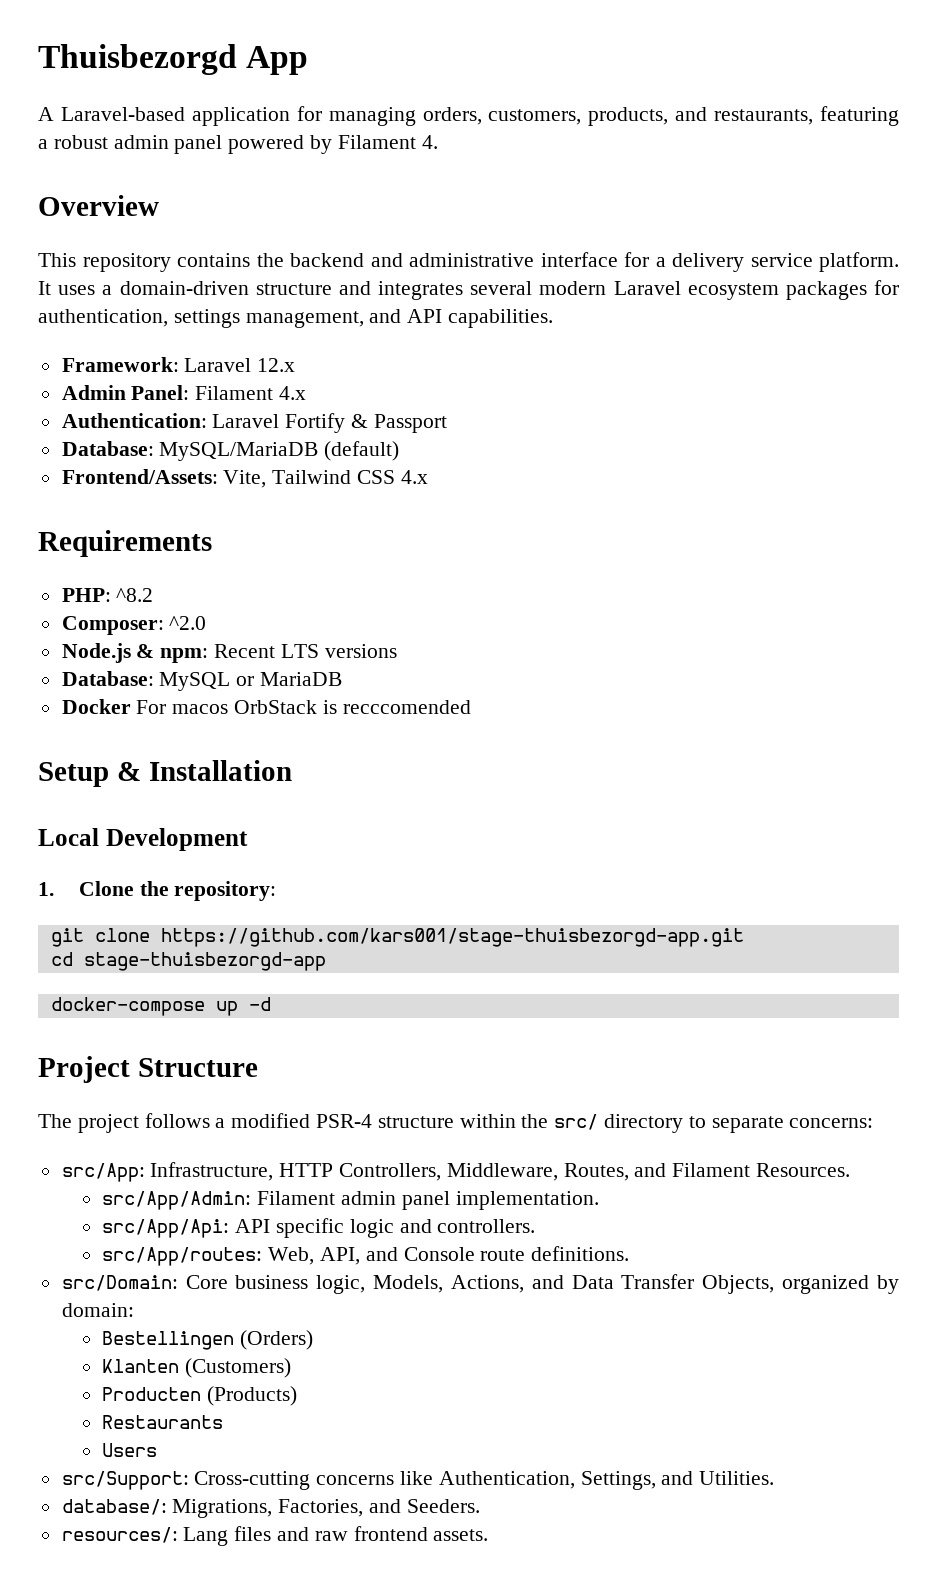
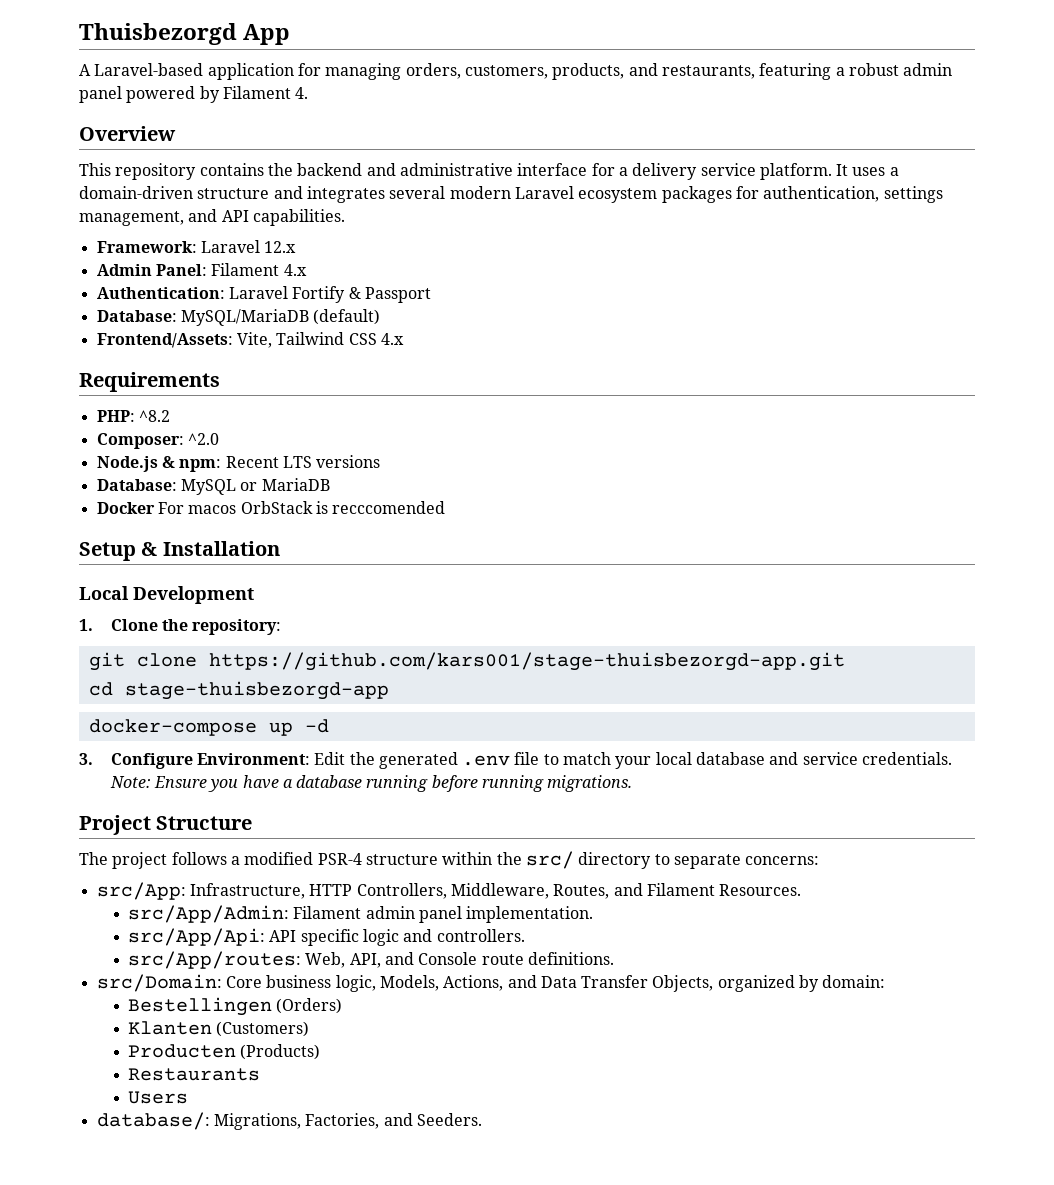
+ 3. Configure Environment: Edit the generated .env file to match your local database and service credentials. Note: Ensure you have a database running before running migrations.
- src/Support: Cross-cutting concerns like Authentication, Settings, and Utilities.
- resources/: Lang files and raw frontend assets.

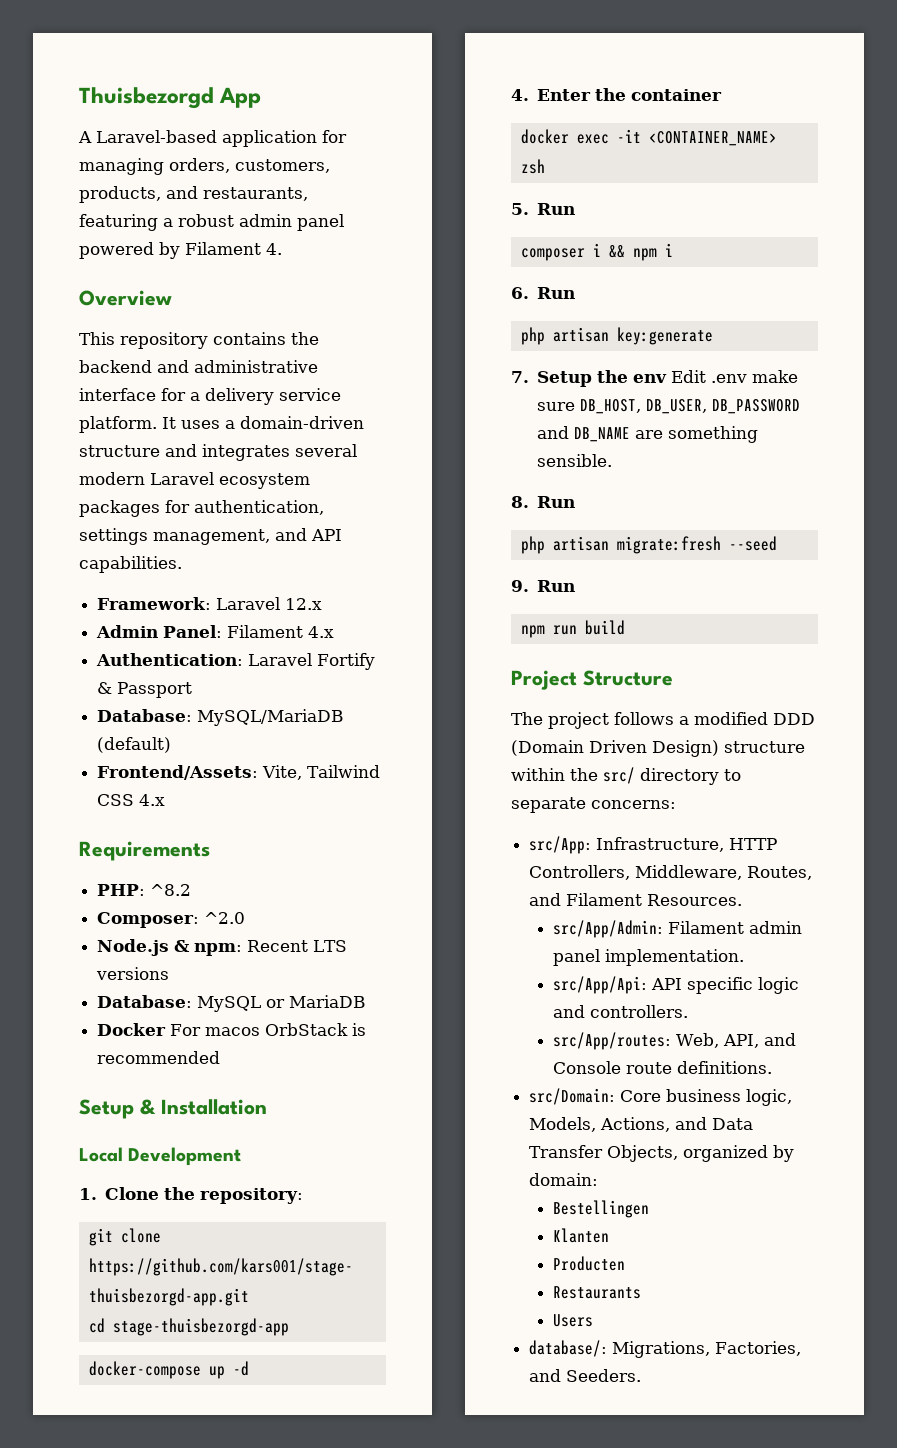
- Docker For macos OrbStack is recccomended
+ Docker For macos OrbStack is recommended
- 3. Configure Environment: Edit the generated .env file to match your local database and service credentials. Note: Ensure you have a database running before running migrations.
+ 4. Enter the container
+ docker exec -it <CONTAINER_NAME> zsh
+ 5. Run
+ composer i && npm i
+ 6. Run
+ php artisan key:generate
+ 7. Setup the env Edit .env make sure DB_HOST, DB_USER, DB_PASSWORD and DB_NAME are something sensible.
+ 8. Run
+ php artisan migrate:fresh --seed
+ 9. Run
+ npm run build
- The project follows a modified PSR-4 structure within the src/ directory to separate concerns:
+ The project follows a modified DDD (Domain Driven Design) structure within the src/ directory to separate concerns:
- Bestellingen (Orders)
+ Bestellingen
- Klanten (Customers)
+ Klanten
- Producten (Products)
+ Producten

